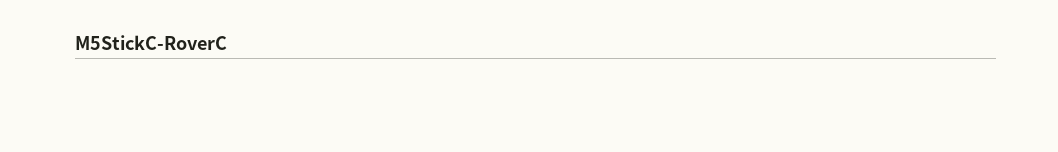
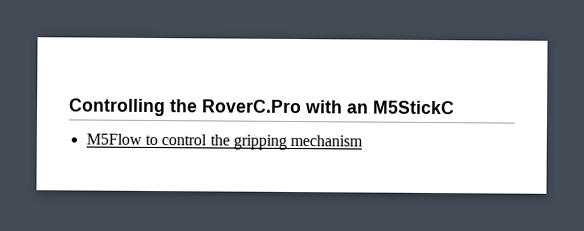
- M5StickC-RoverC
+ Controlling the RoverC.Pro with an M5StickC
+ M5Flow to control the gripping mechanism

